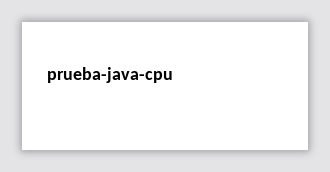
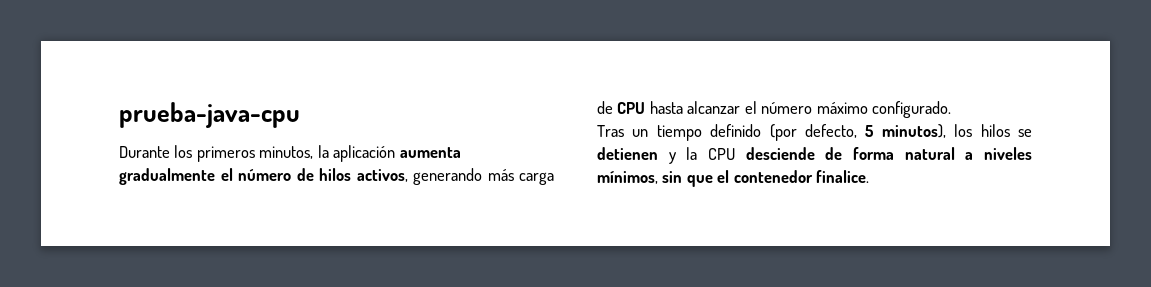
+ Durante los primeros minutos, la aplicación aumenta gradualmente el número de hilos activos, generando más carga de CPU hasta alcanzar el número máximo configurado.
+ Tras un tiempo definido (por defecto, 5 minutos), los hilos se detienen y la CPU desciende de forma natural a niveles mínimos, sin que el contenedor finalice.

